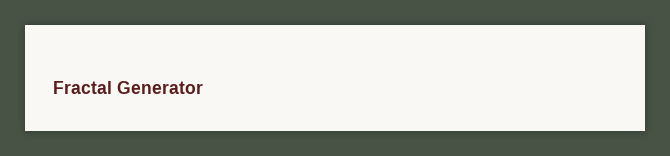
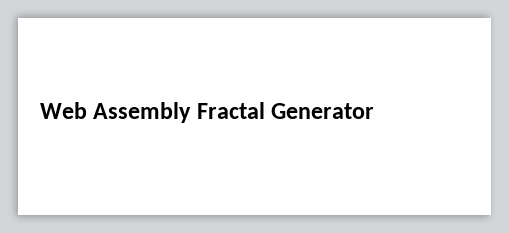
- Fractal Generator
+ Web Assembly Fractal Generator

